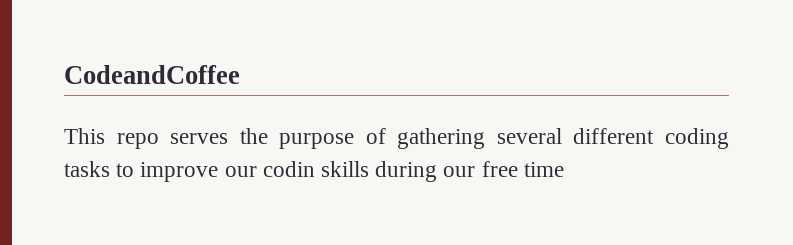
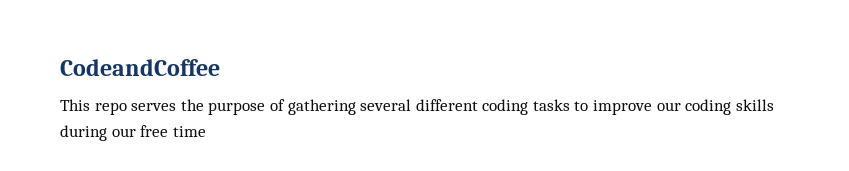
- This repo serves the purpose of gathering several different coding tasks to improve our codin skills during our free time
+ This repo serves the purpose of gathering several different coding tasks to improve our coding skills during our free time

